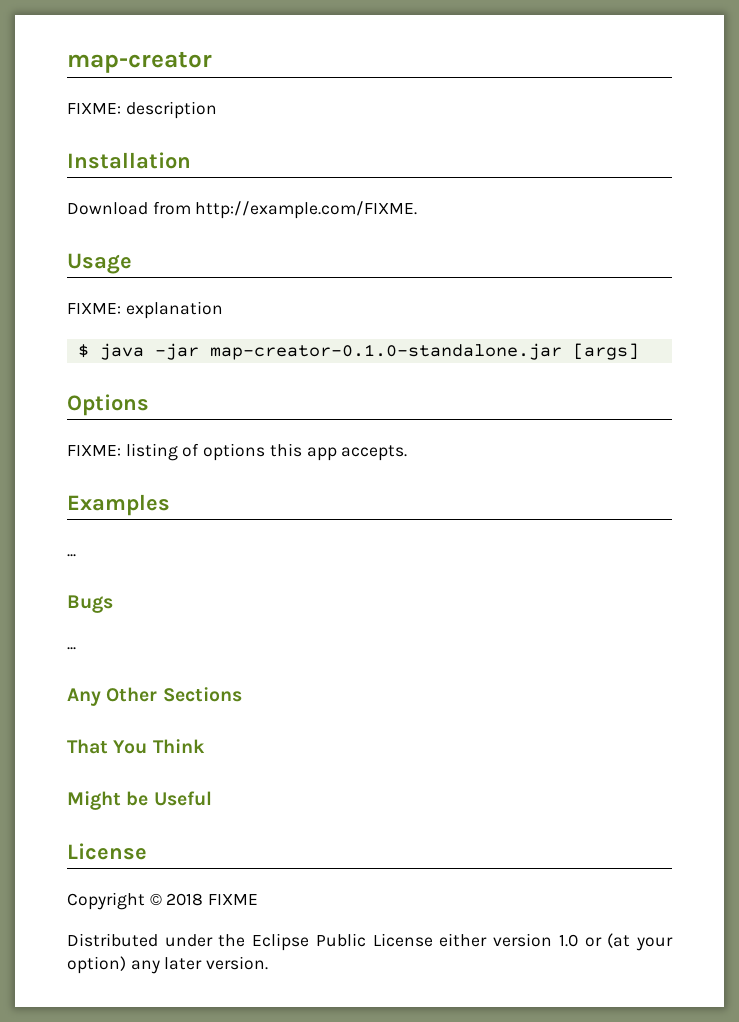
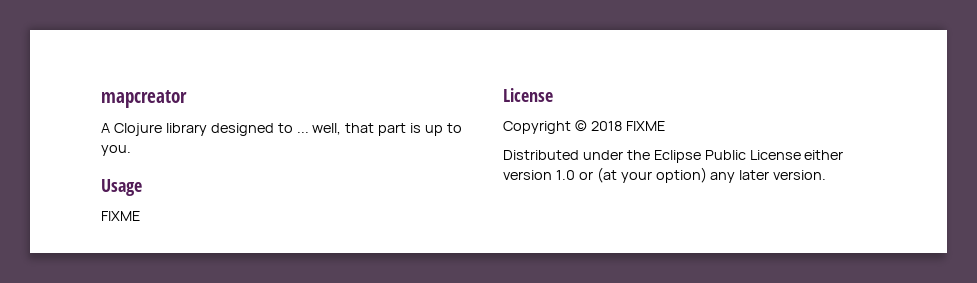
- map-creator
- FIXME: description
- Installation
- Download from http://example.com/FIXME.
+ mapcreator
+ A Clojure library designed to ... well, that part is up to you.
  Usage
- FIXME: explanation
- $ java -jar map-creator-0.1.0-standalone.jar [args]
- Options
- FIXME: listing of options this app accepts.
- Examples
- ...
- Bugs
- ...
- Any Other Sections
- That You Think
- Might be Useful
+ FIXME

